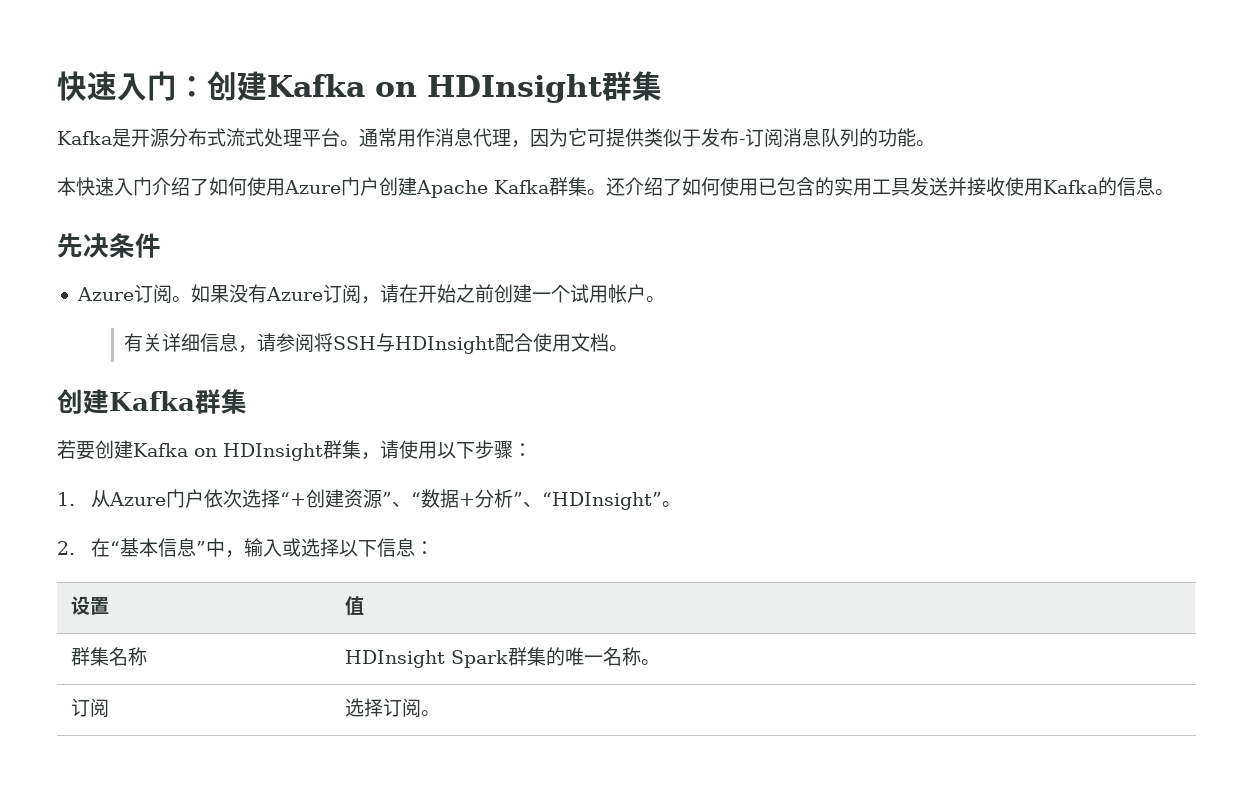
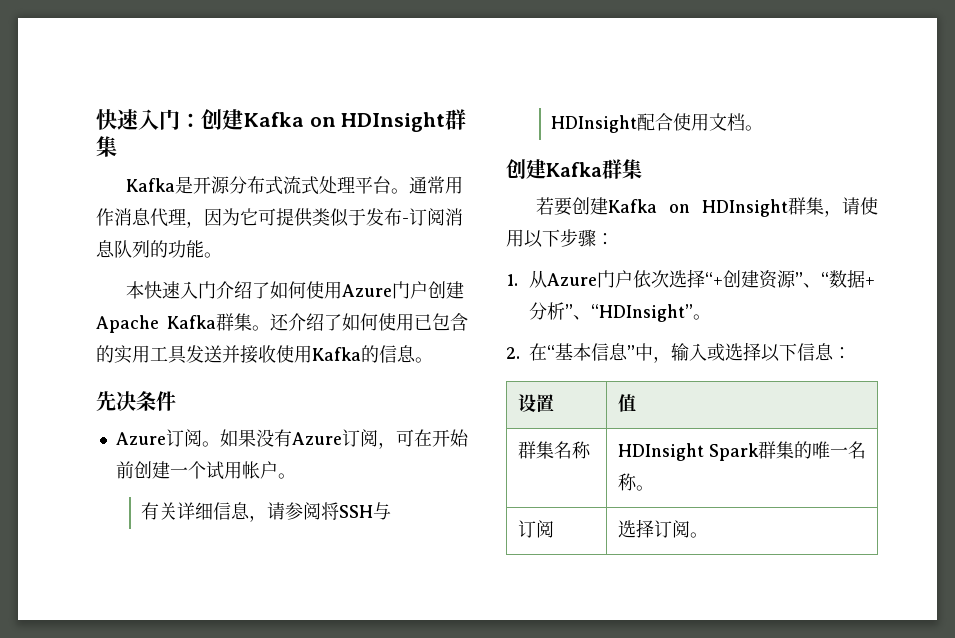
- 如果没有Azure订阅，请在开始之前创建一个试用帐户。
+ 如果没有Azure订阅，可在开始前创建一个试用帐户。

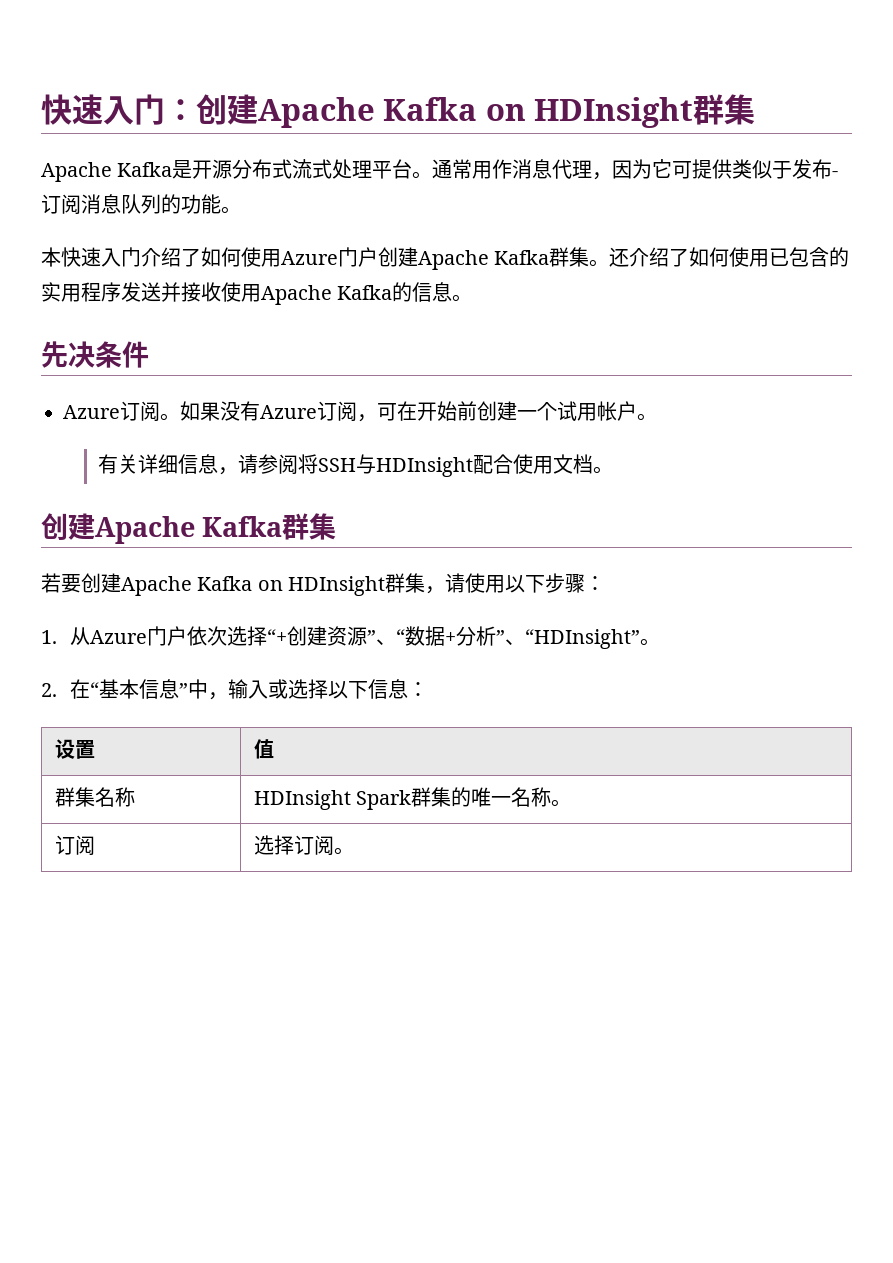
- 快速入门：创建Kafka on HDInsight群集
+ 快速入门：创建Apache Kafka on HDInsight群集
- Kafka是开源分布式流式处理平台。
+ Apache Kafka是开源分布式流式处理平台。
- 还介绍了如何使用已包含的实用工具发送并接收使用Kafka的信息。
+ 还介绍了如何使用已包含的实用程序发送并接收使用Apache Kafka的信息。
  有关详细信息，请参阅将SSH与HDInsight配合使用文档。
- 创建Kafka群集
+ 创建Apache Kafka群集
- 若要创建Kafka on HDInsight群集，请使用以下步骤：
+ 若要创建Apache Kafka on HDInsight群集，请使用以下步骤：

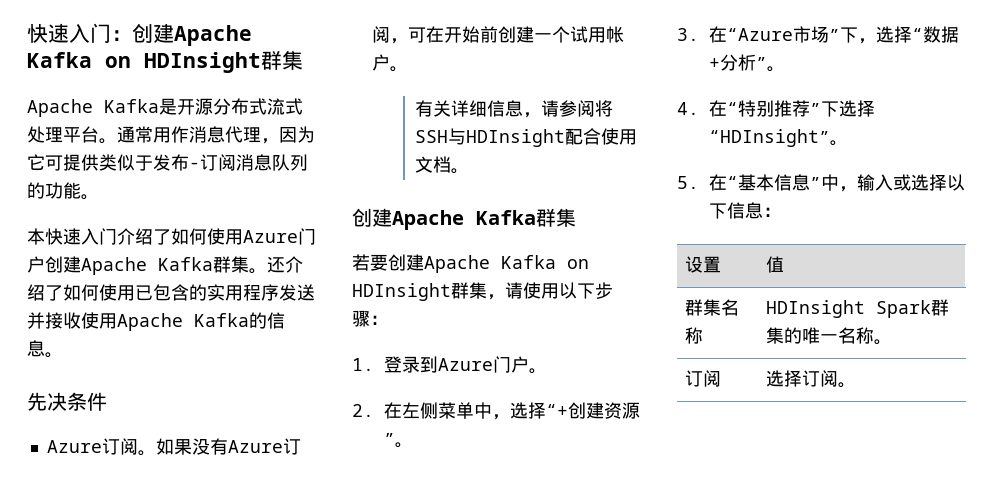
- 1.从Azure门户依次选择“+创建资源”、“数据+分析”、“HDInsight”。
+ 1.登录到Azure门户。
+ 2.在左侧菜单中，选择“+创建资源”。
+ 3.在“Azure市场”下，选择“数据+分析”。
+ 4.在“特别推荐”下选择“HDInsight”。
- 2.在“基本信息”中，输入或选择以下信息：
+ 5.在“基本信息”中，输入或选择以下信息：

